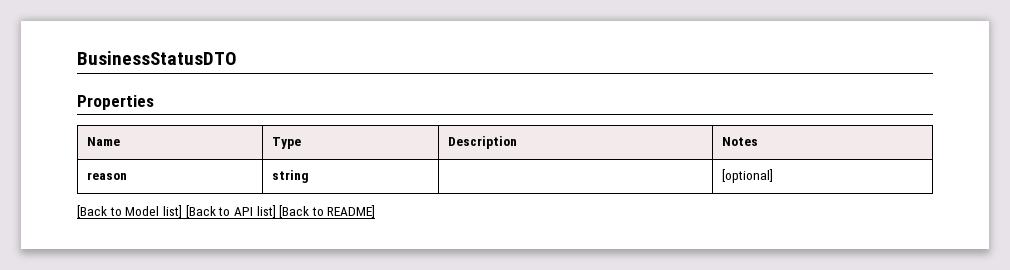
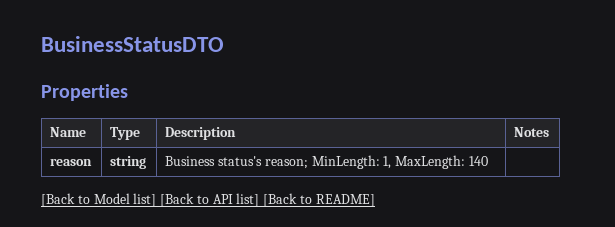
- reason | string | | [optional]
+ reason | string | Business status's reason; MinLength: 1, MaxLength: 140 |

